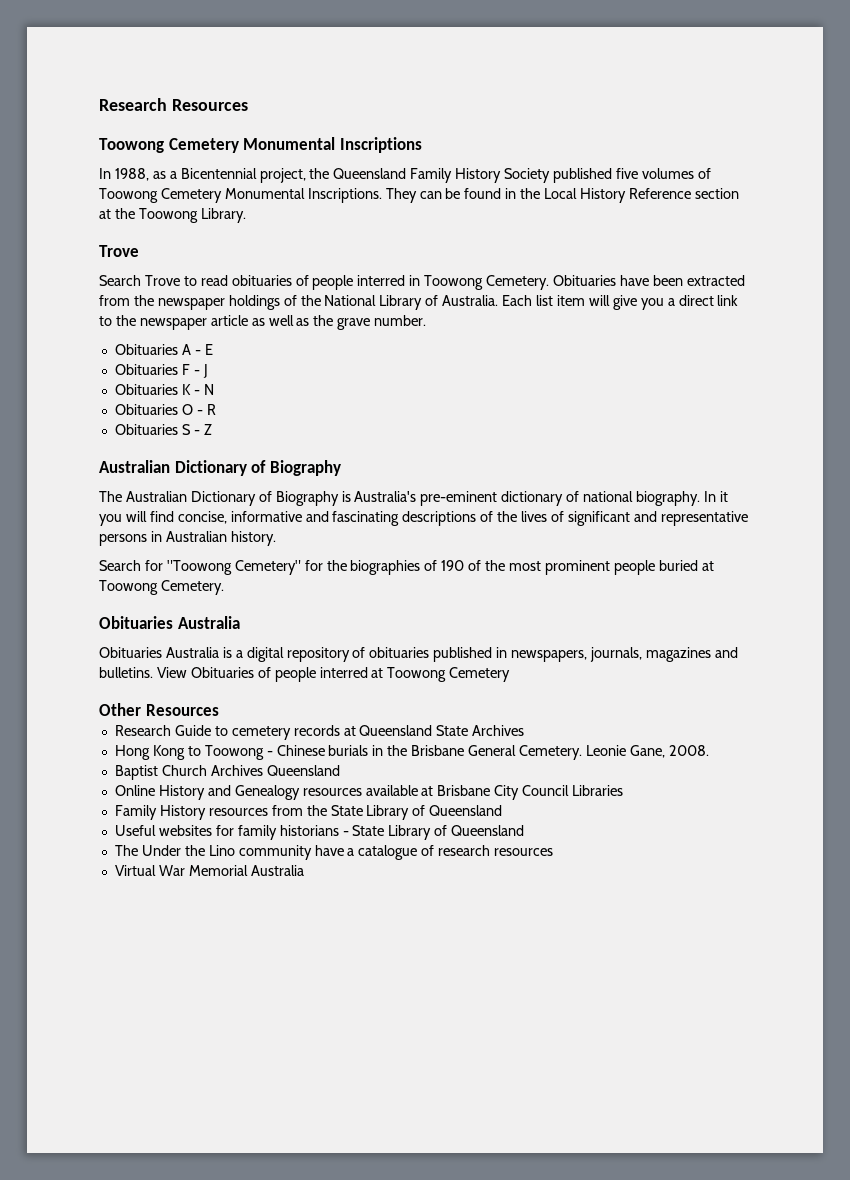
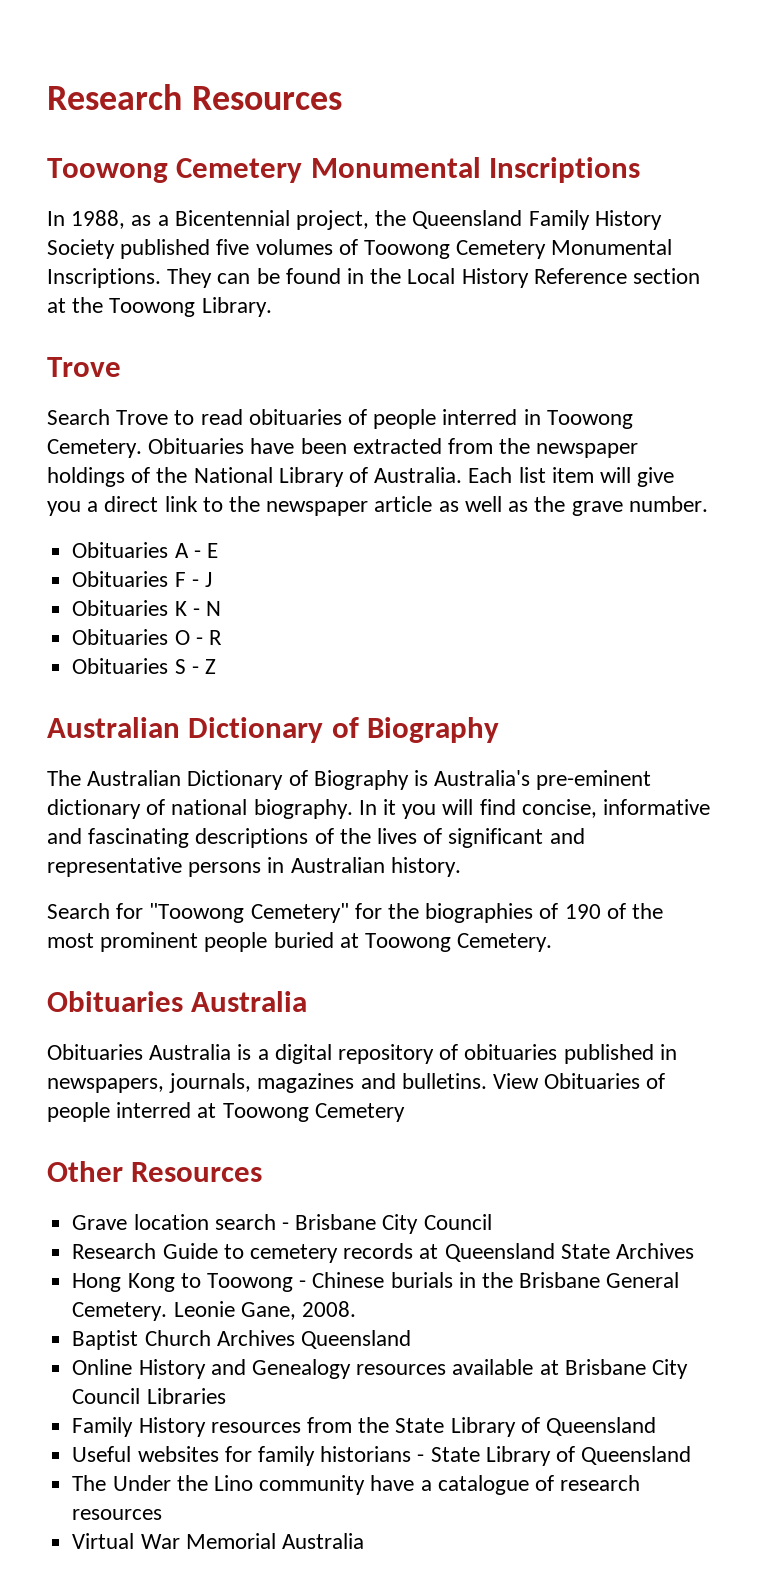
+ Grave location search - Brisbane City Council

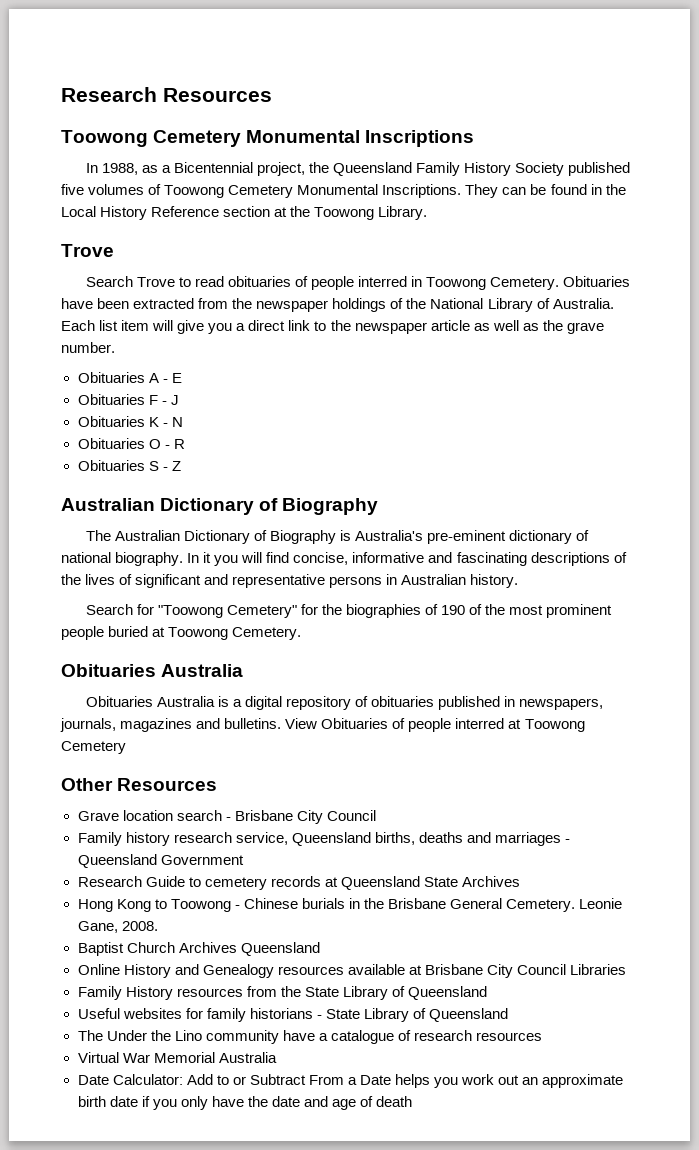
+ Family history research service, Queensland births, deaths and marriages - Queensland Government
+ Date Calculator: Add to or Subtract From a Date helps you work out an approximate birth date if you only have the date and age of death

